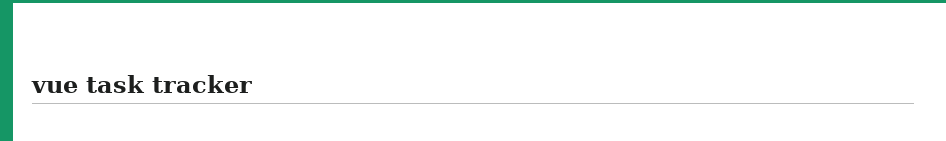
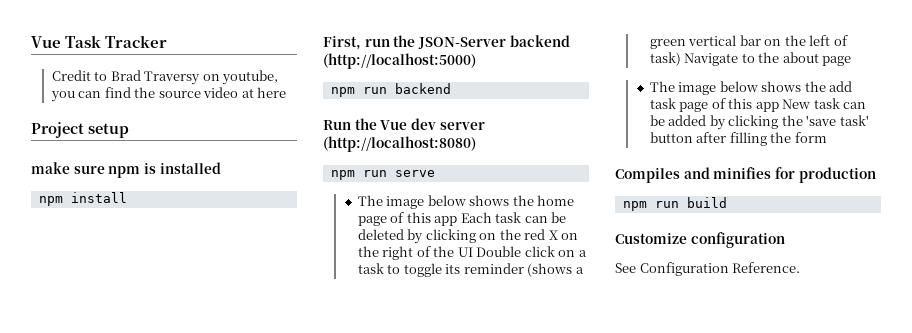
- vue task tracker
+ Vue Task Tracker
+ Credit to Brad Traversy on youtube, you can find the source video at here
+ Project setup
+ make sure npm is installed
+ npm install
+ First, run the JSON-Server backend (http://localhost:5000)
+ npm run backend
+ Run the Vue dev server (http://localhost:8080)
+ npm run serve
+ The image below shows the home page of this app Each task can be deleted by clicking on the red X on the right of the UI Double click on a task to toggle its reminder (shows a green vertical bar on the left of task) Navigate to the about page
+ The image below shows the add task page of this app New task can be added by clicking the 'save task' button after filling the form
+ Compiles and minifies for production
+ npm run build
+ Customize configuration
+ See Configuration Reference.

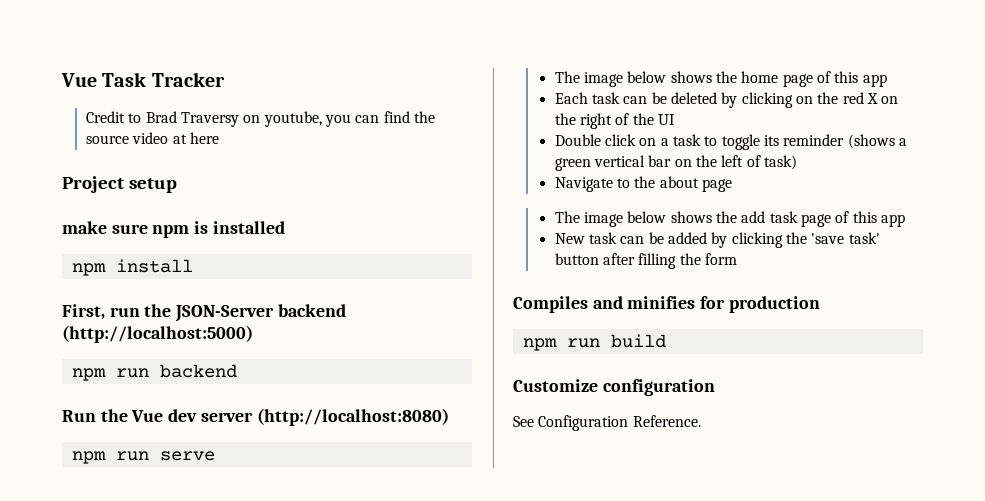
- The image below shows the home page of this app Each task can be deleted by clicking on the red X on the right of the UI Double click on a task to toggle its reminder (shows a green vertical bar on the left of task) Navigate to the about page
+ The image below shows the home page of this app
+ Each task can be deleted by clicking on the red X on the right of the UI
+ Double click on a task to toggle its reminder (shows a green vertical bar on the left of task)
+ Navigate to the about page
- The image below shows the add task page of this app New task can be added by clicking the 'save task' button after filling the form
+ The image below shows the add task page of this app
+ New task can be added by clicking the 'save task' button after filling the form

